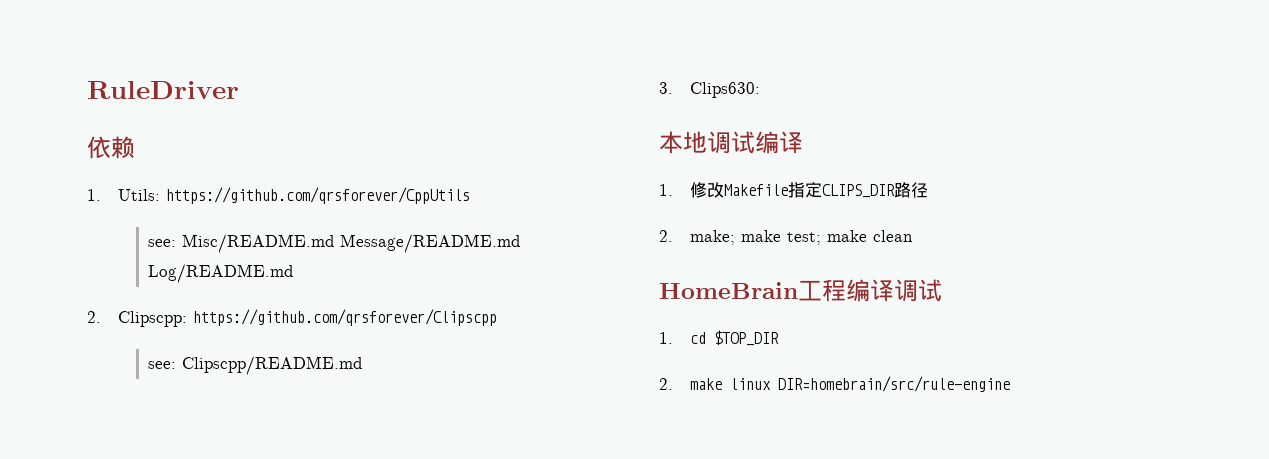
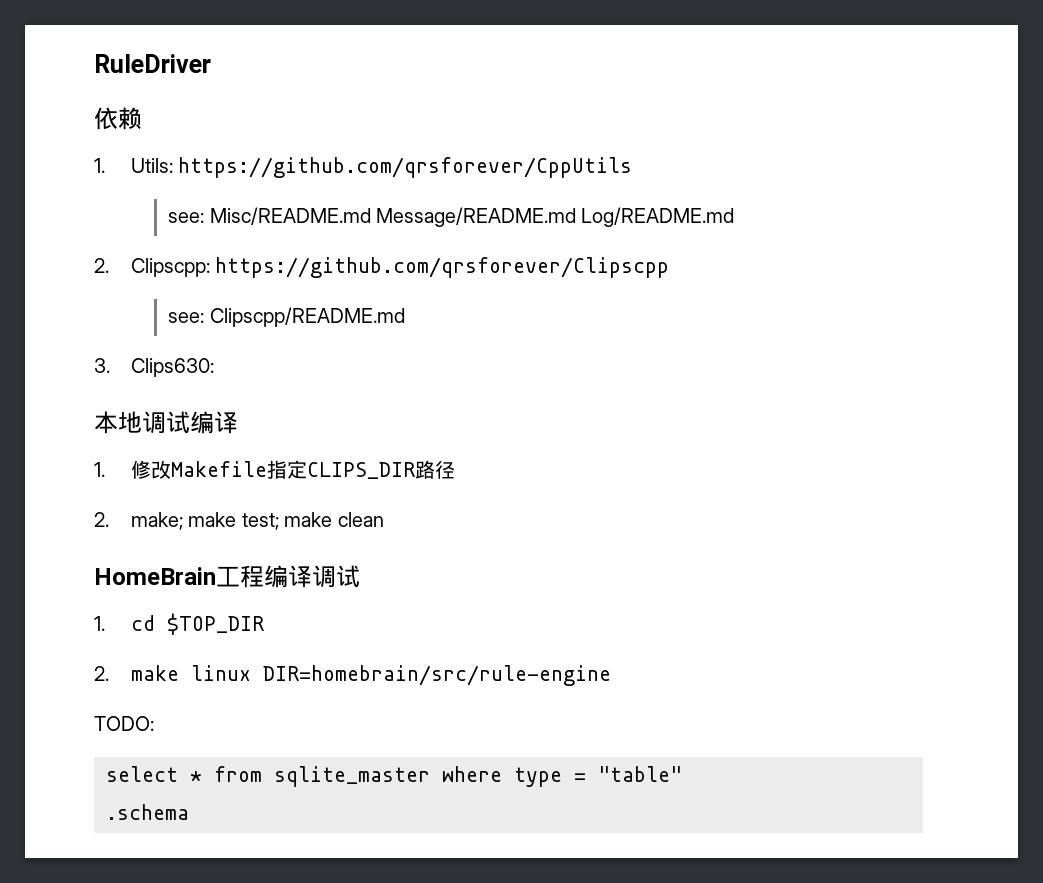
+ TODO:
+ select * from sqlite_master where type = "table"
+ .schema

